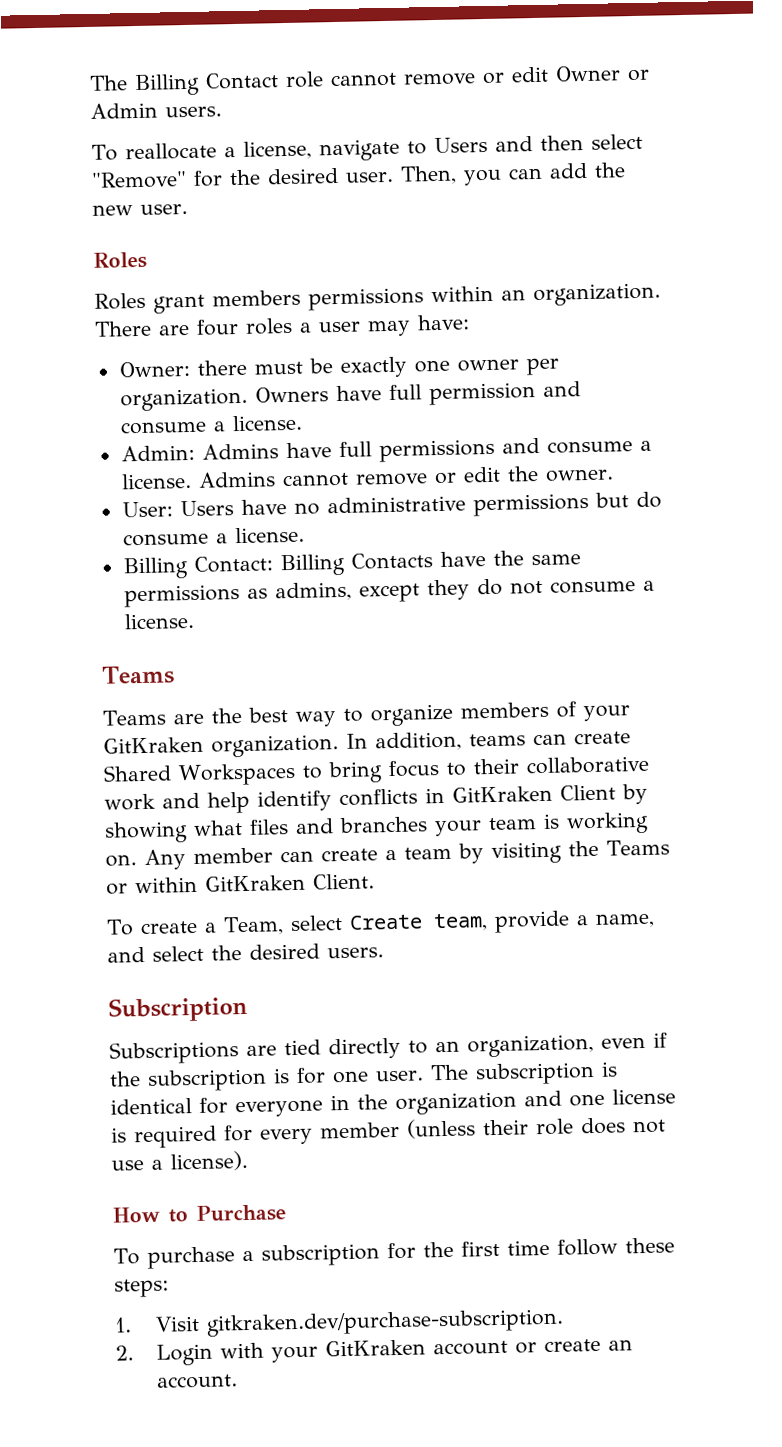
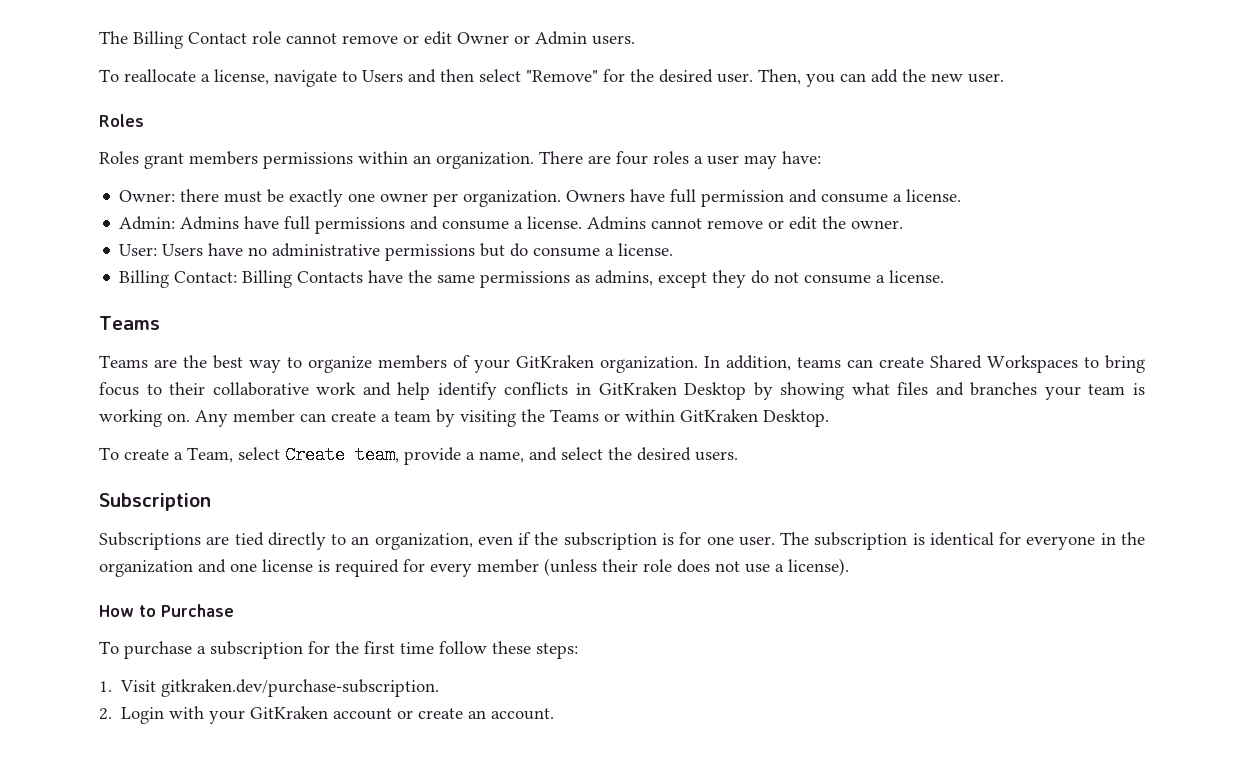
- In addition, teams can create Shared Workspaces to bring focus to their collaborative work and help identify conflicts in GitKraken Client by showing what files and branches your team is working on.
+ In addition, teams can create Shared Workspaces to bring focus to their collaborative work and help identify conflicts in GitKraken Desktop by showing what files and branches your team is working on.
- Any member can create a team by visiting the Teams or within GitKraken Client.
+ Any member can create a team by visiting the Teams or within GitKraken Desktop.

